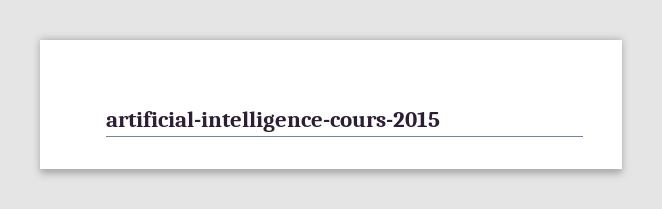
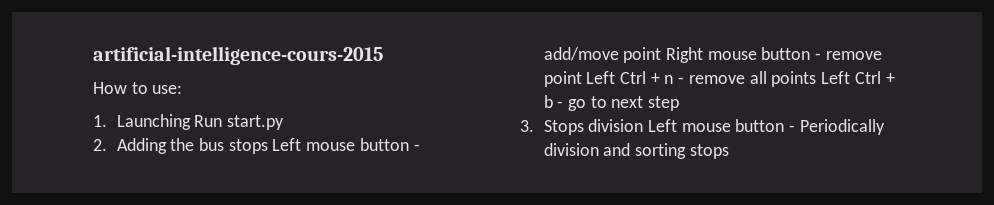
+ How to use:
+ 1. Launching Run start.py
+ 2. Adding the bus stops Left mouse button - add/move point Right mouse button - remove point Left Ctrl + n - remove all points Left Ctrl + b - go to next step
+ 3. Stops division Left mouse button - Periodically division and sorting stops

